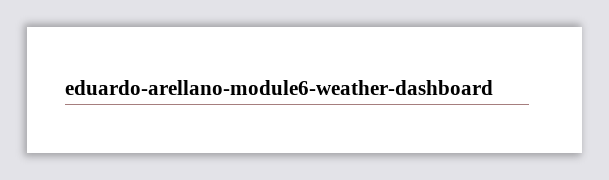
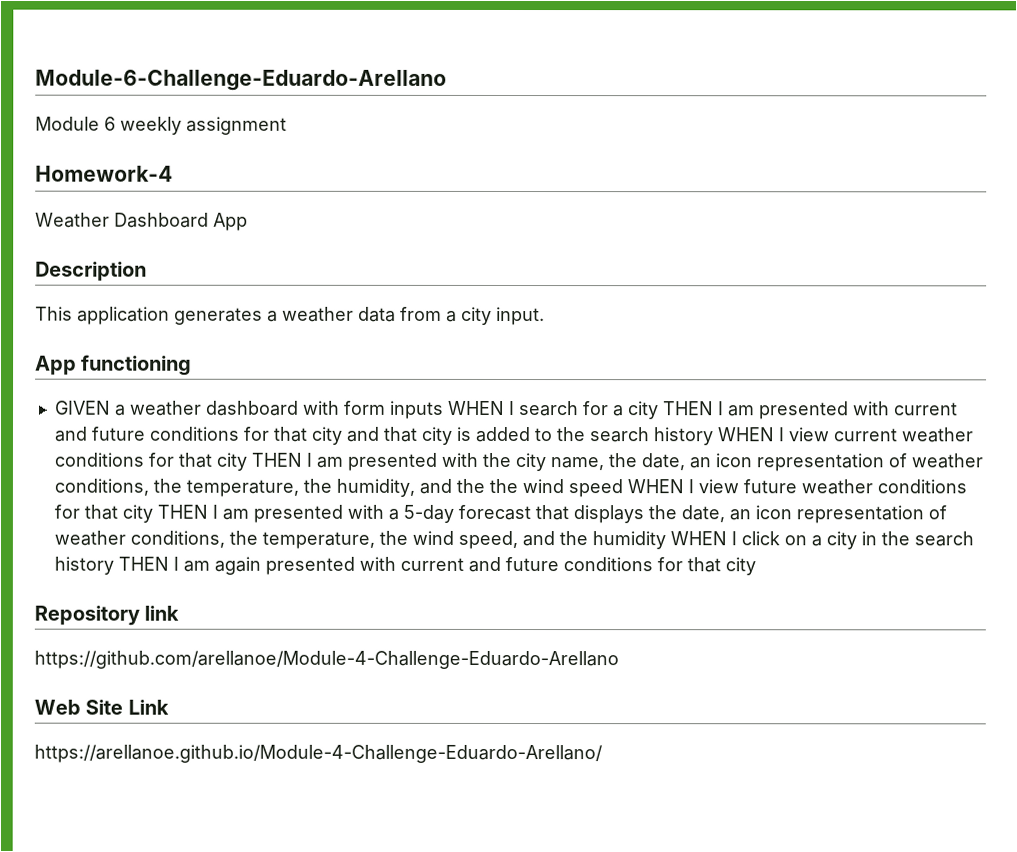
- eduardo-arellano-module6-weather-dashboard
+ Module-6-Challenge-Eduardo-Arellano
+ Module 6 weekly assignment
+ Homework-4
+ Weather Dashboard App
+ Description
+ This application generates a weather data from a city input.
+ App functioning
+ GIVEN a weather dashboard with form inputs WHEN I search for a city THEN I am presented with current and future conditions for that city and that city is added to the search history WHEN I view current weather conditions for that city THEN I am presented with the city name, the date, an icon representation of weather conditions, the temperature, the humidity, and the the wind speed WHEN I view future weather conditions for that city THEN I am presented with a 5-day forecast that displays the date, an icon representation of weather conditions, the temperature, the wind speed, and the humidity WHEN I click on a city in the search history THEN I am again presented with current and future conditions for that city
+ Repository link
+ https://github.com/arellanoe/Module-4-Challenge-Eduardo-Arellano
+ Web Site Link
+ https://arellanoe.github.io/Module-4-Challenge-Eduardo-Arellano/

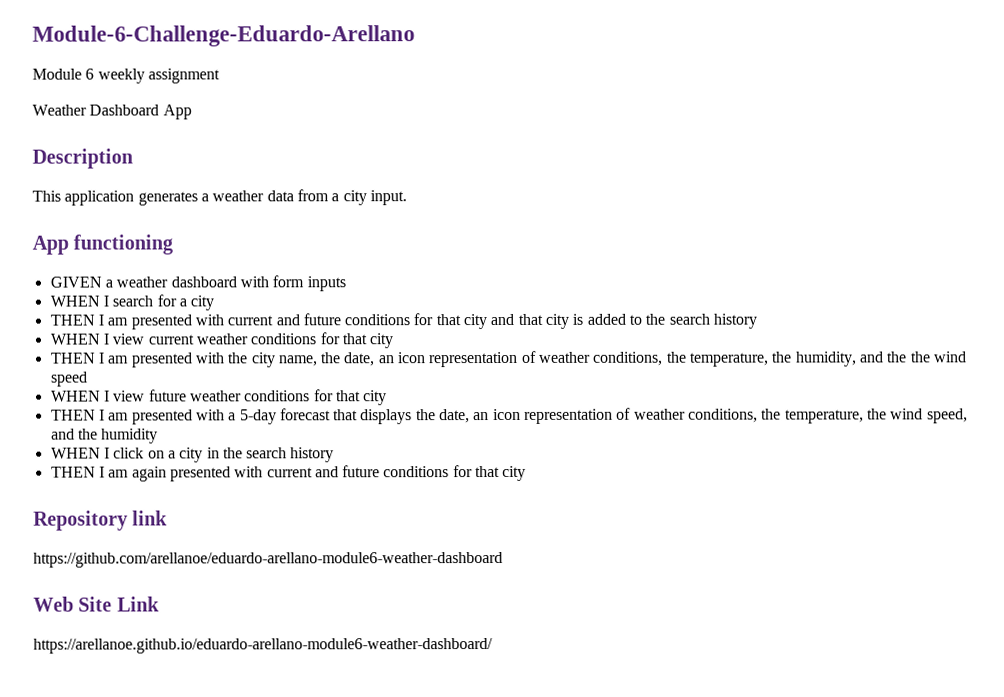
- Homework-4
- GIVEN a weather dashboard with form inputs WHEN I search for a city THEN I am presented with current and future conditions for that city and that city is added to the search history WHEN I view current weather conditions for that city THEN I am presented with the city name, the date, an icon representation of weather conditions, the temperature, the humidity, and the the wind speed WHEN I view future weather conditions for that city THEN I am presented with a 5-day forecast that displays the date, an icon representation of weather conditions, the temperature, the wind speed, and the humidity WHEN I click on a city in the search history THEN I am again presented with current and future conditions for that city
+ GIVEN a weather dashboard with form inputs
+ WHEN I search for a city
+ THEN I am presented with current and future conditions for that city and that city is added to the search history
+ WHEN I view current weather conditions for that city
+ THEN I am presented with the city name, the date, an icon representation of weather conditions, the temperature, the humidity, and the the wind speed
+ WHEN I view future weather conditions for that city
+ THEN I am presented with a 5-day forecast that displays the date, an icon representation of weather conditions, the temperature, the wind speed, and the humidity
+ WHEN I click on a city in the search history
+ THEN I am again presented with current and future conditions for that city
- https://github.com/arellanoe/Module-4-Challenge-Eduardo-Arellano
+ https://github.com/arellanoe/eduardo-arellano-module6-weather-dashboard
- https://arellanoe.github.io/Module-4-Challenge-Eduardo-Arellano/
+ https://arellanoe.github.io/eduardo-arellano-module6-weather-dashboard/

